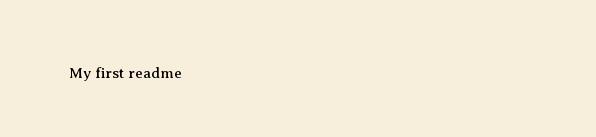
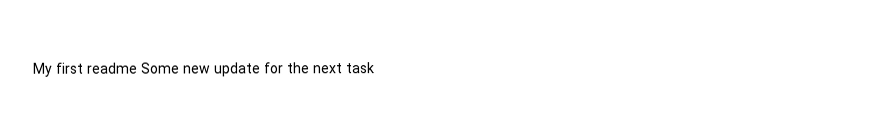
- My first readme
+ My first readme Some new update for the next task

